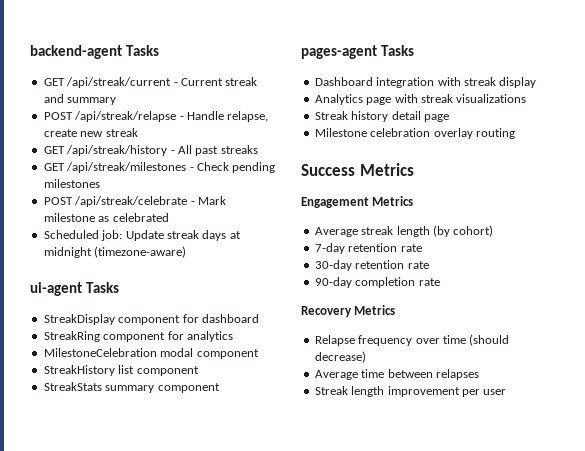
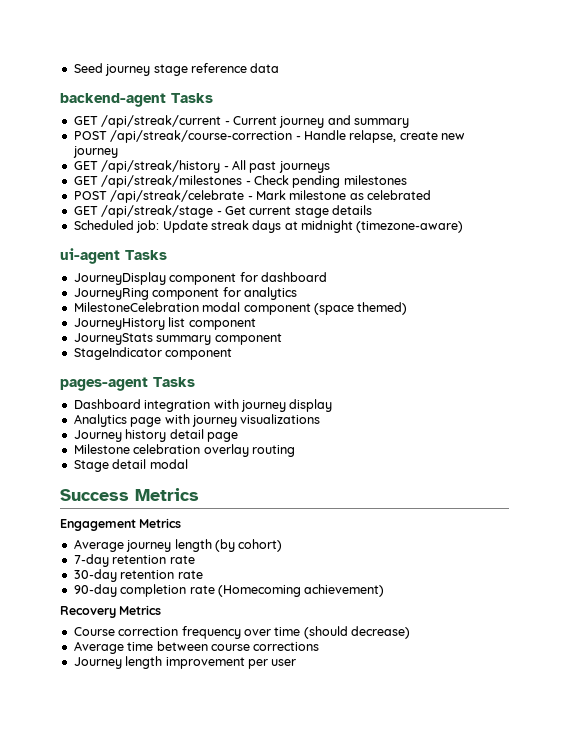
+ Seed journey stage reference data
- GET /api/streak/current - Current streak and summary
+ GET /api/streak/current - Current journey and summary
- POST /api/streak/relapse - Handle relapse, create new streak
+ POST /api/streak/course-correction - Handle relapse, create new journey
- GET /api/streak/history - All past streaks
+ GET /api/streak/history - All past journeys
+ GET /api/streak/stage - Get current stage details
- StreakDisplay component for dashboard
+ JourneyDisplay component for dashboard
- StreakRing component for analytics
+ JourneyRing component for analytics
- MilestoneCelebration modal component
- StreakHistory list component
+ MilestoneCelebration modal component (space themed)
+ JourneyHistory list component
- StreakStats summary component
+ JourneyStats summary component
+ StageIndicator component
- Dashboard integration with streak display
+ Dashboard integration with journey display
- Analytics page with streak visualizations
+ Analytics page with journey visualizations
- Streak history detail page
+ Journey history detail page
+ Stage detail modal
- Average streak length (by cohort)
+ Average journey length (by cohort)
- 90-day completion rate
+ 90-day completion rate (Homecoming achievement)
- Relapse frequency over time (should decrease)
+ Course correction frequency over time (should decrease)
- Average time between relapses
- Streak length improvement per user
+ Average time between course corrections
+ Journey length improvement per user

